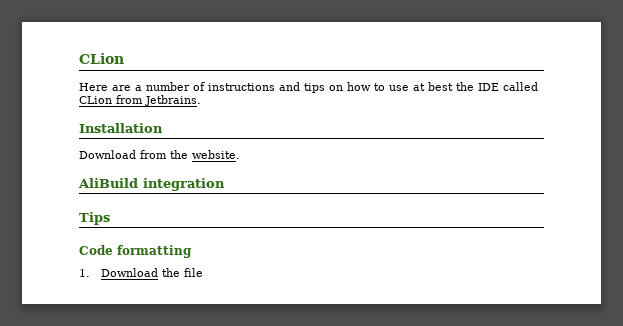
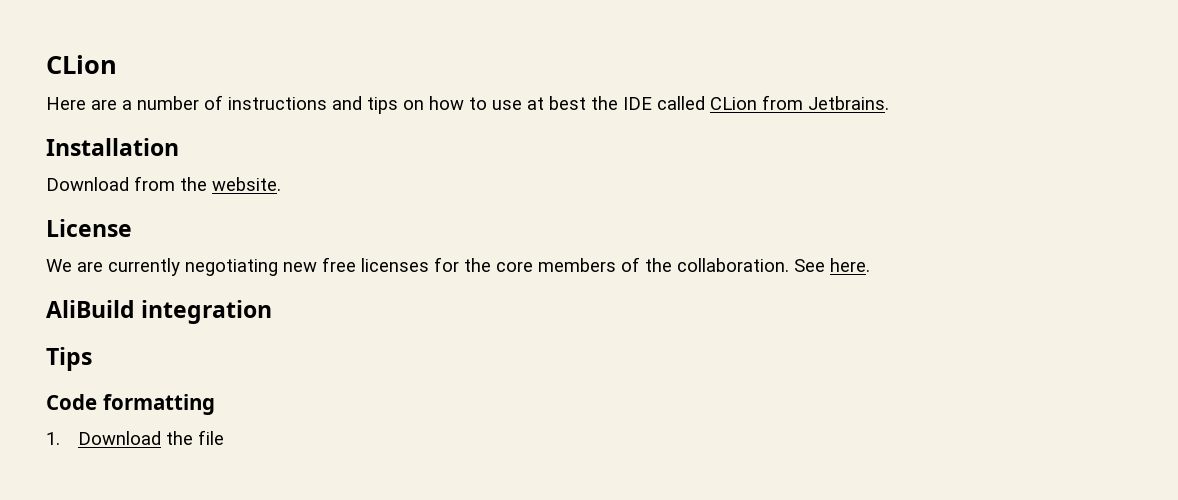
+ License
+ We are currently negotiating new free licenses for the core members of the collaboration. See here.

